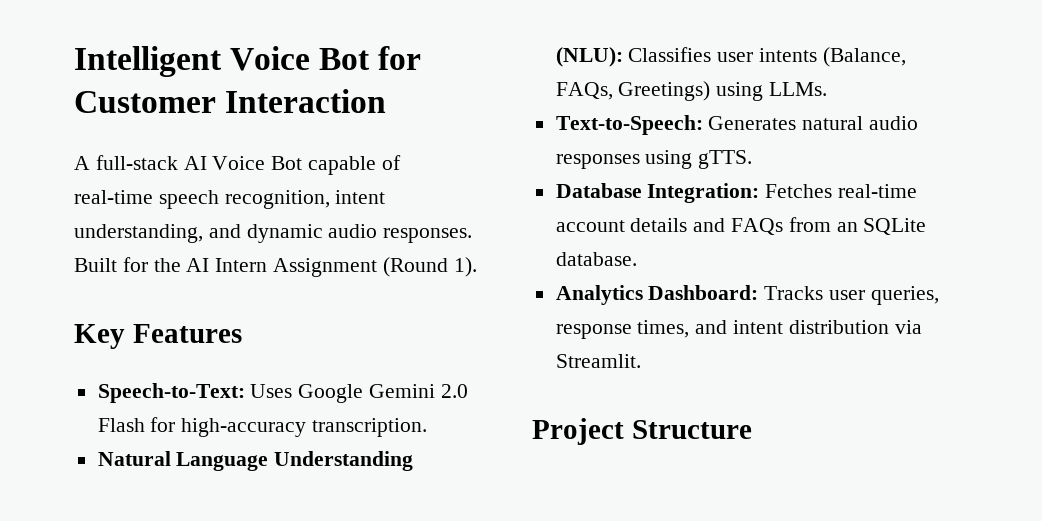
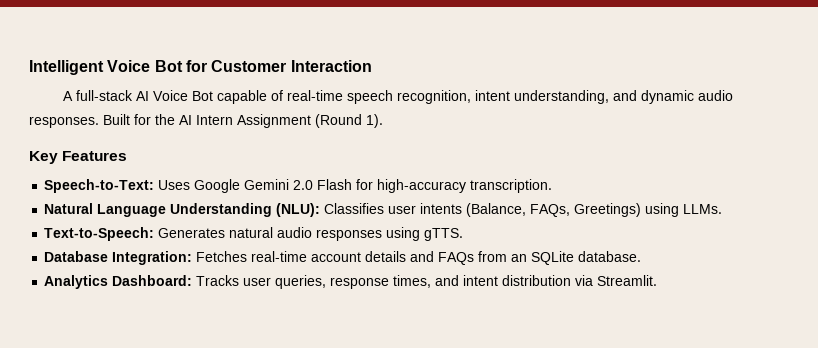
- Project Structure

